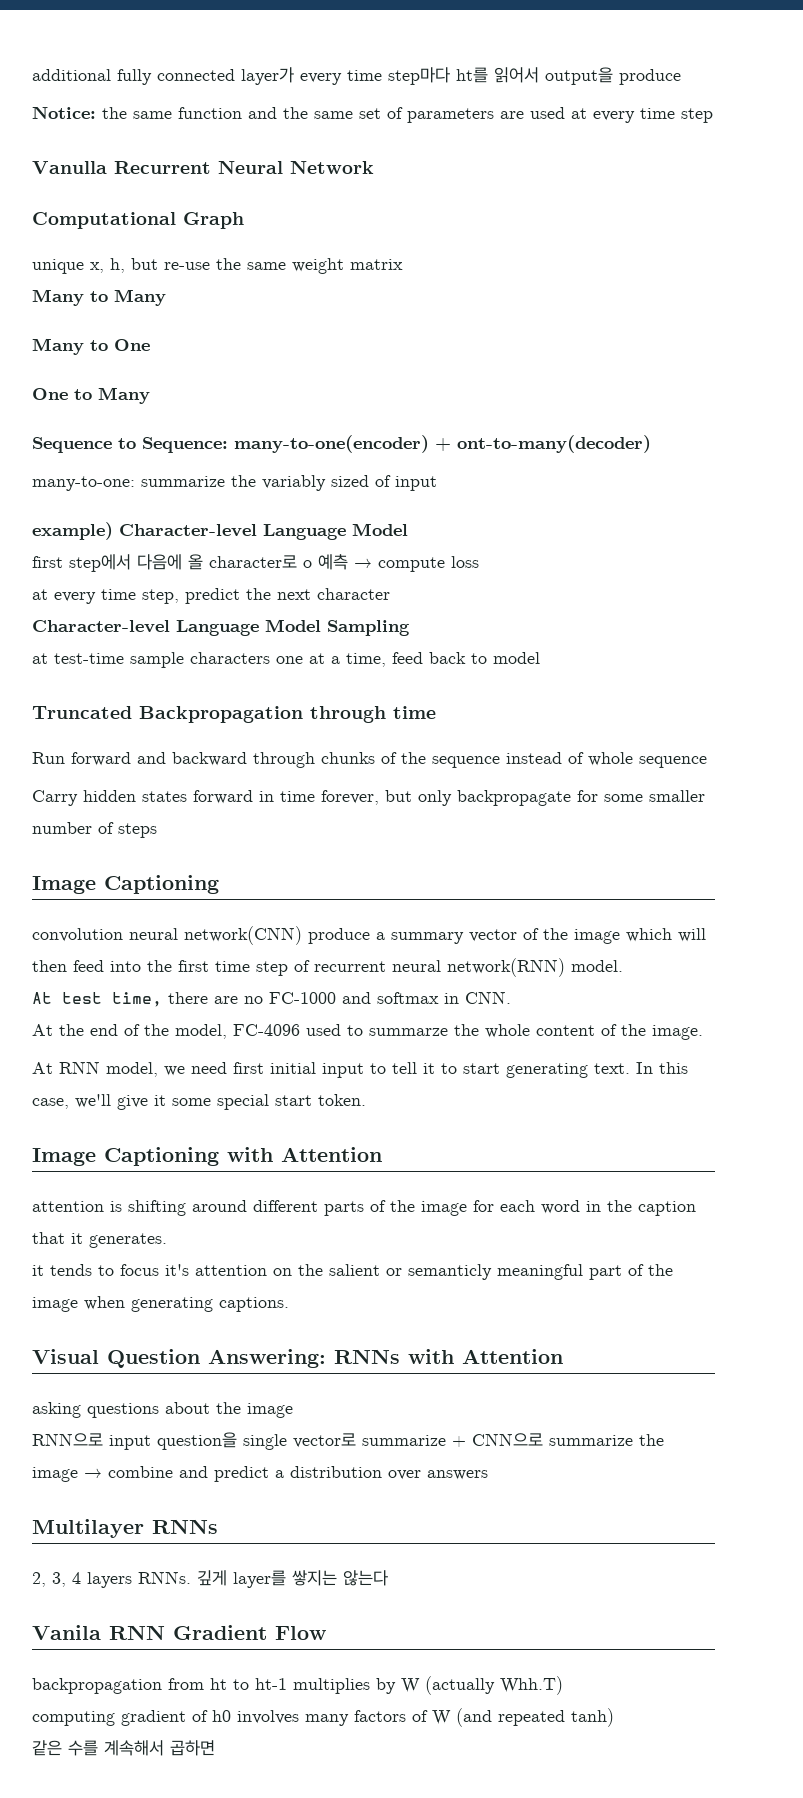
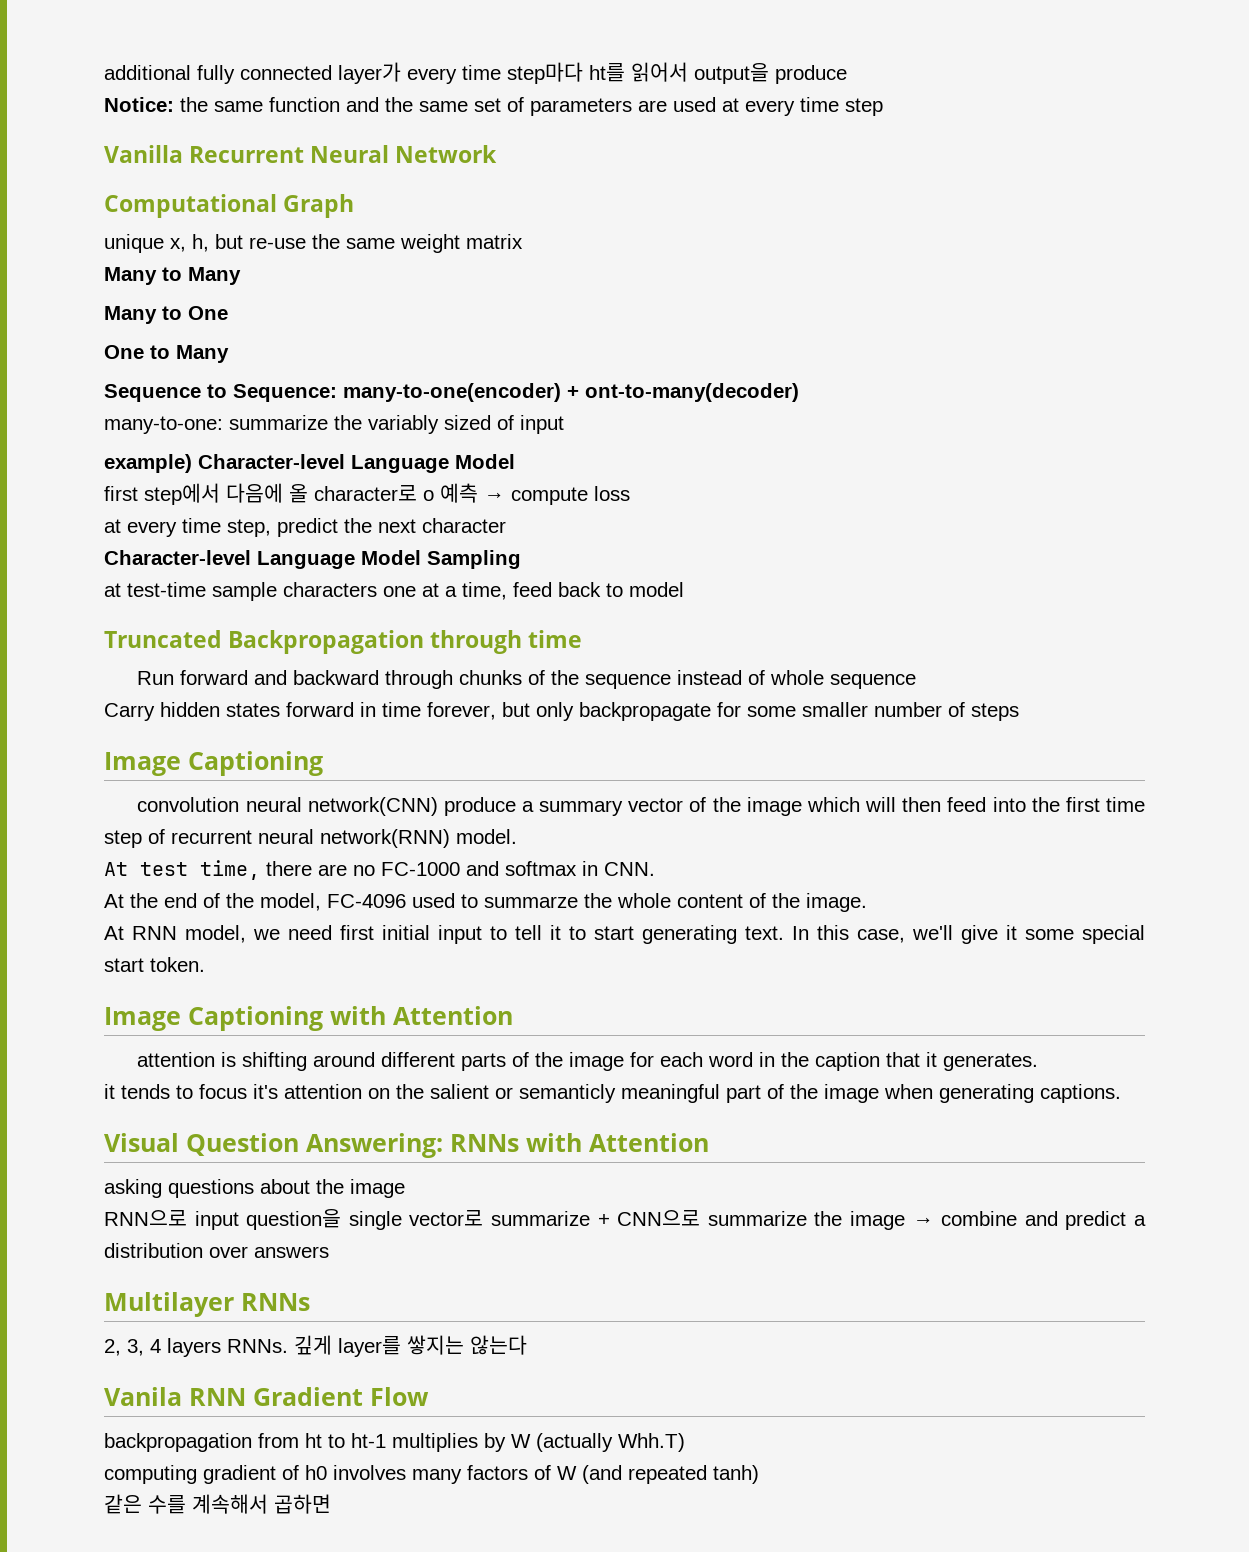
- Vanulla Recurrent Neural Network
+ Vanilla Recurrent Neural Network

